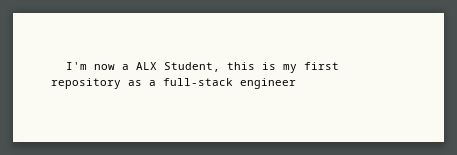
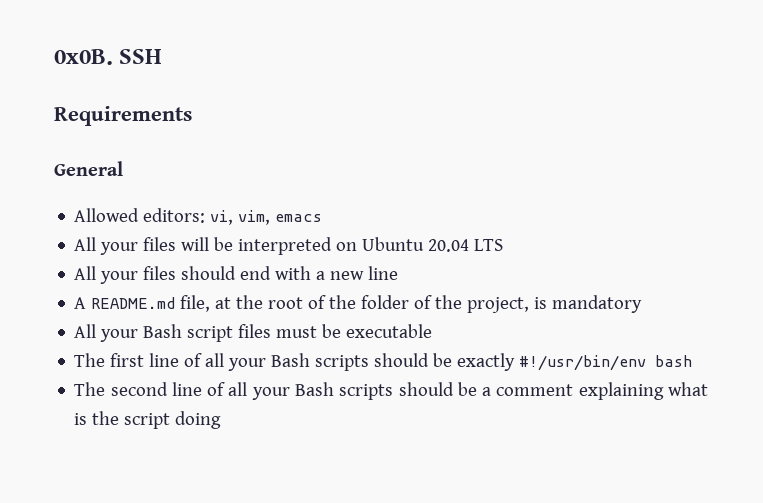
- I'm now a ALX Student, this is my first repository as a full-stack engineer
+ 0x0B. SSH
+ Requirements
+ General
+ Allowed editors: vi, vim, emacs
+ All your files will be interpreted on Ubuntu 20.04 LTS
+ All your files should end with a new line
+ A README.md file, at the root of the folder of the project, is mandatory
+ All your Bash script files must be executable
+ The first line of all your Bash scripts should be exactly #!/usr/bin/env bash
+ The second line of all your Bash scripts should be a comment explaining what is the script doing

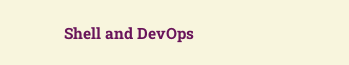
- 0x0B. SSH
- Requirements
- General
- Allowed editors: vi, vim, emacs
- All your files will be interpreted on Ubuntu 20.04 LTS
- All your files should end with a new line
- A README.md file, at the root of the folder of the project, is mandatory
- All your Bash script files must be executable
- The first line of all your Bash scripts should be exactly #!/usr/bin/env bash
- The second line of all your Bash scripts should be a comment explaining what is the script doing
+ Shell and DevOps

